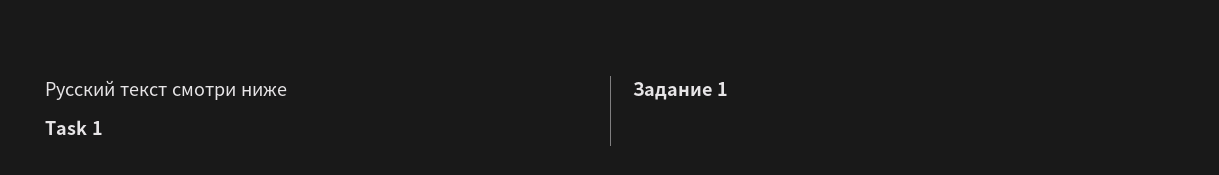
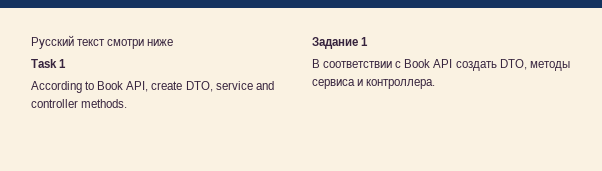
+ According to Book API, create DTO, service and controller methods.
  Задание 1
+ В соответствии с Book API создать DTO, методы сервиса и контроллера.

